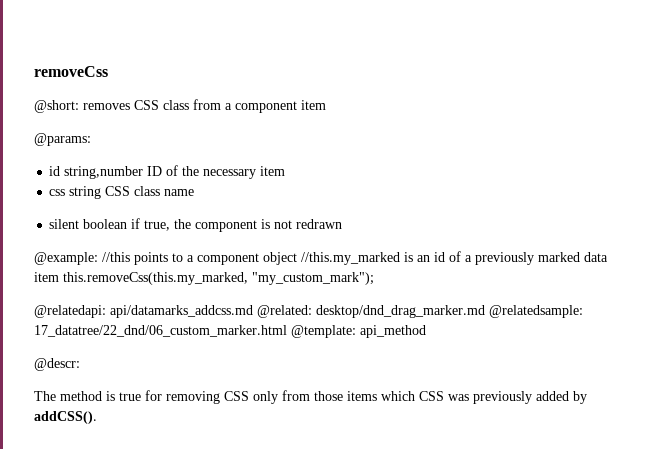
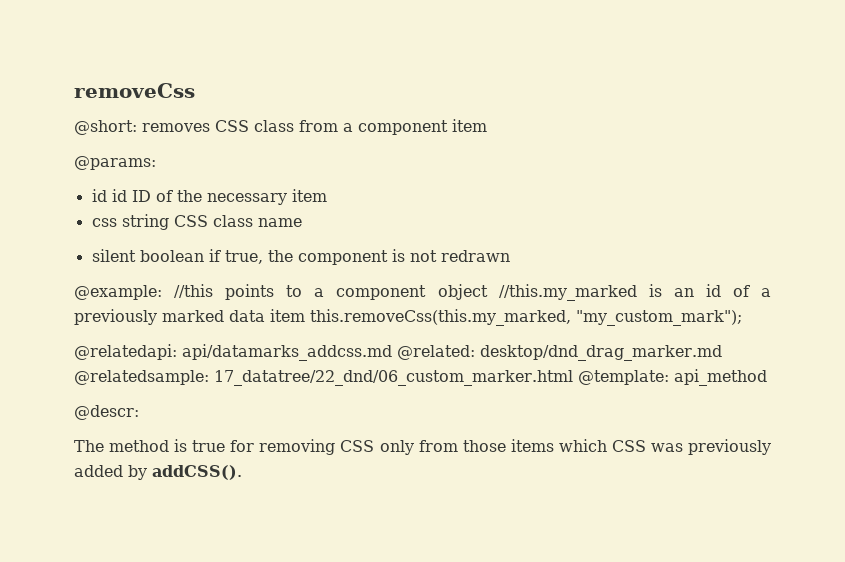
- id string,number ID of the necessary item
+ id id ID of the necessary item

